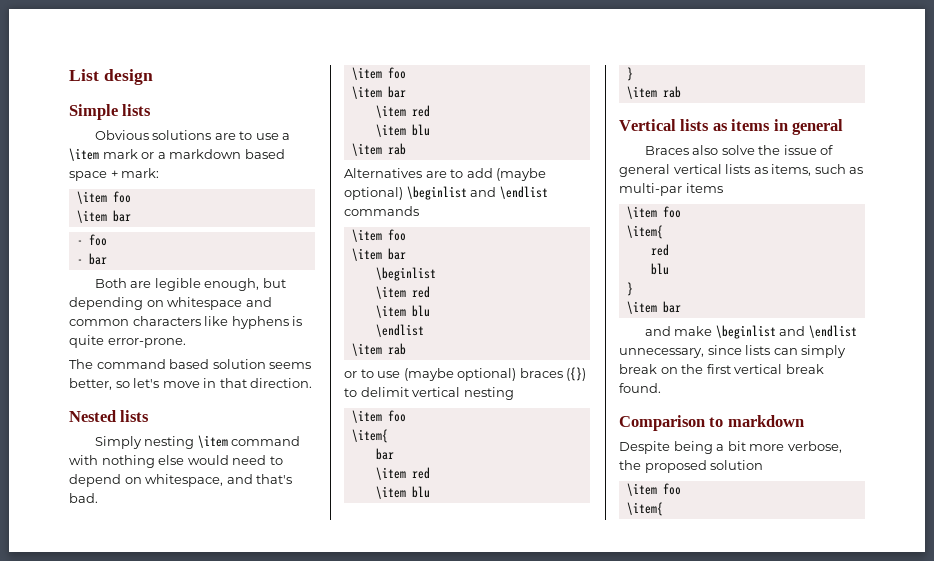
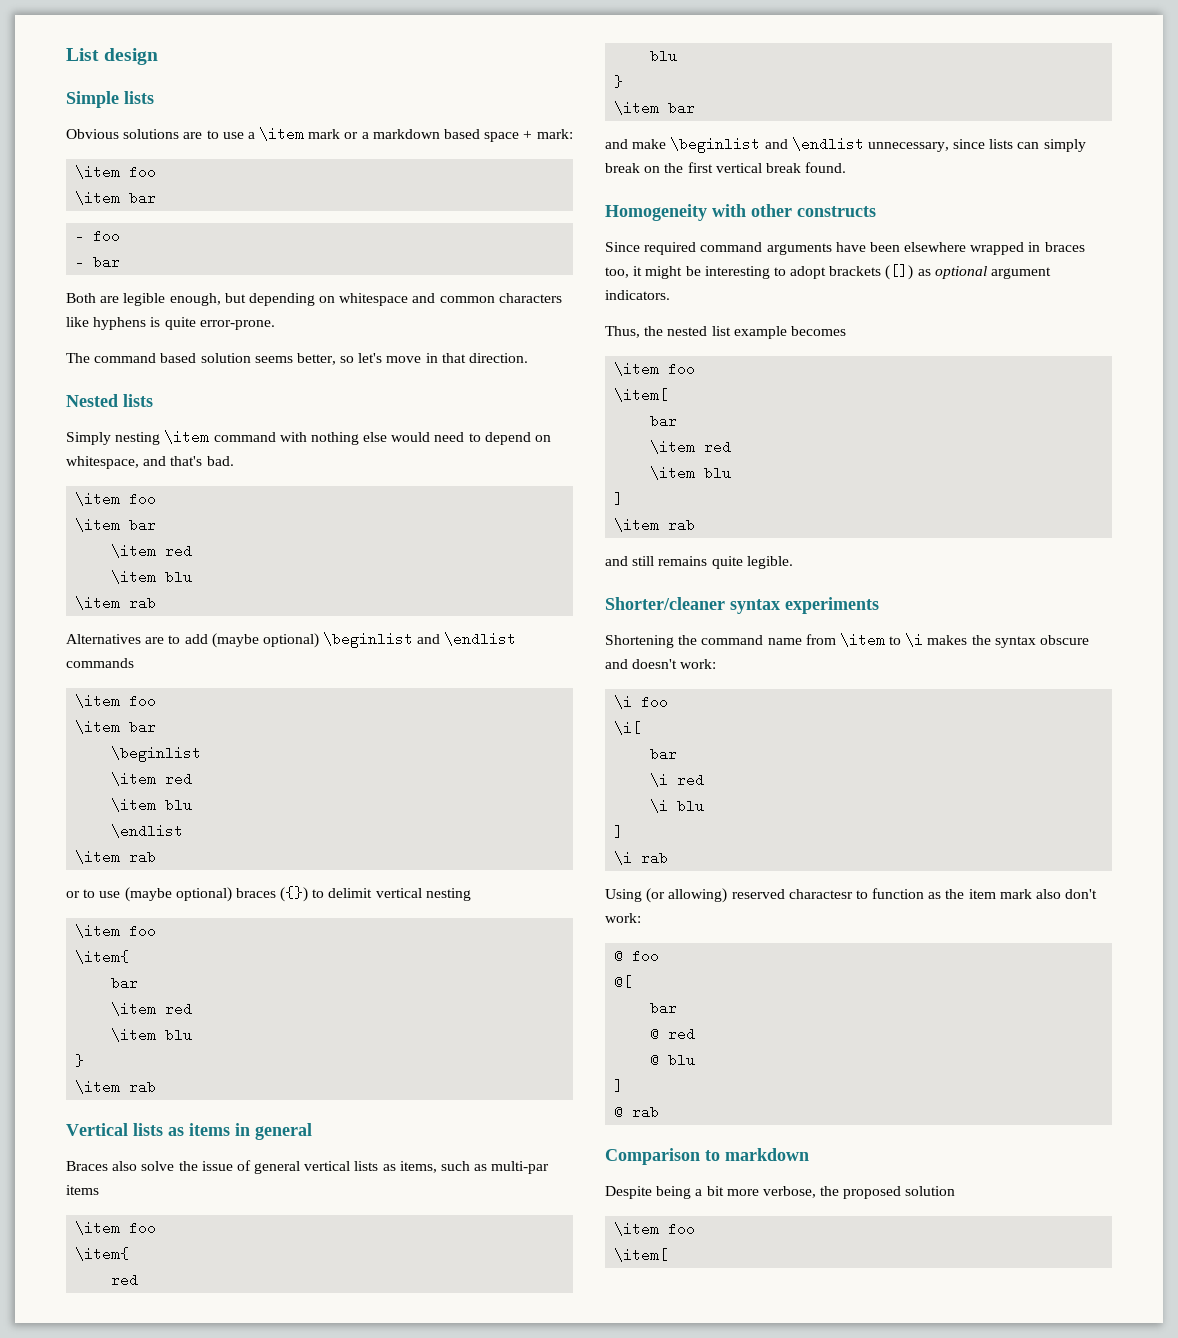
+ Homogeneity with other constructs
+ Since required command arguments have been elsewhere wrapped in braces too, it might be interesting to adopt brackets ([]) as optional argument indicators.
+ Thus, the nested list example becomes
+ \item foo
+ \item[
+ bar
+ \item red
+ \item blu
+ ]
+ \item rab
+ and still remains quite legible.
+ Shorter/cleaner syntax experiments
+ Shortening the command name from \item to \i makes the syntax obscure and doesn't work:
+ \i foo
+ \i[
+ bar
+ \i red
+ \i blu
+ ]
+ \i rab
+ Using (or allowing) reserved charactesr to function as the item mark also don't work:
+ @ foo
+ @[
+ bar
+ @ red
+ @ blu
+ ]
+ @ rab
  Despite being a bit more verbose, the proposed solution
  \item foo
- \item{
+ \item[

